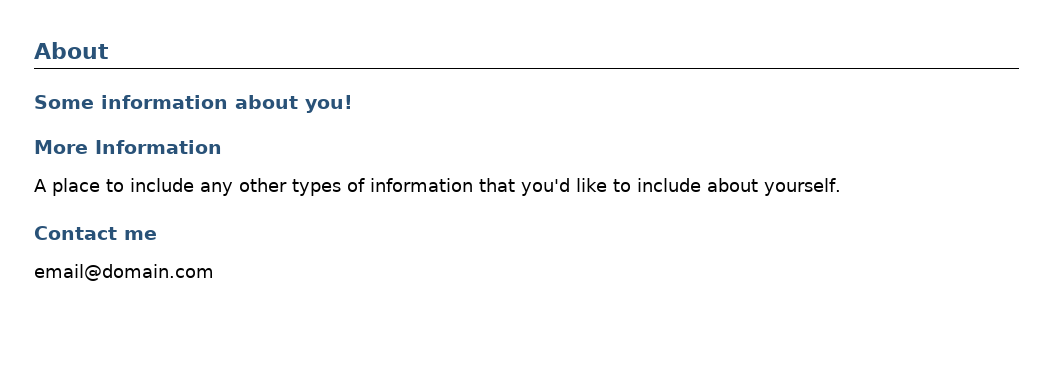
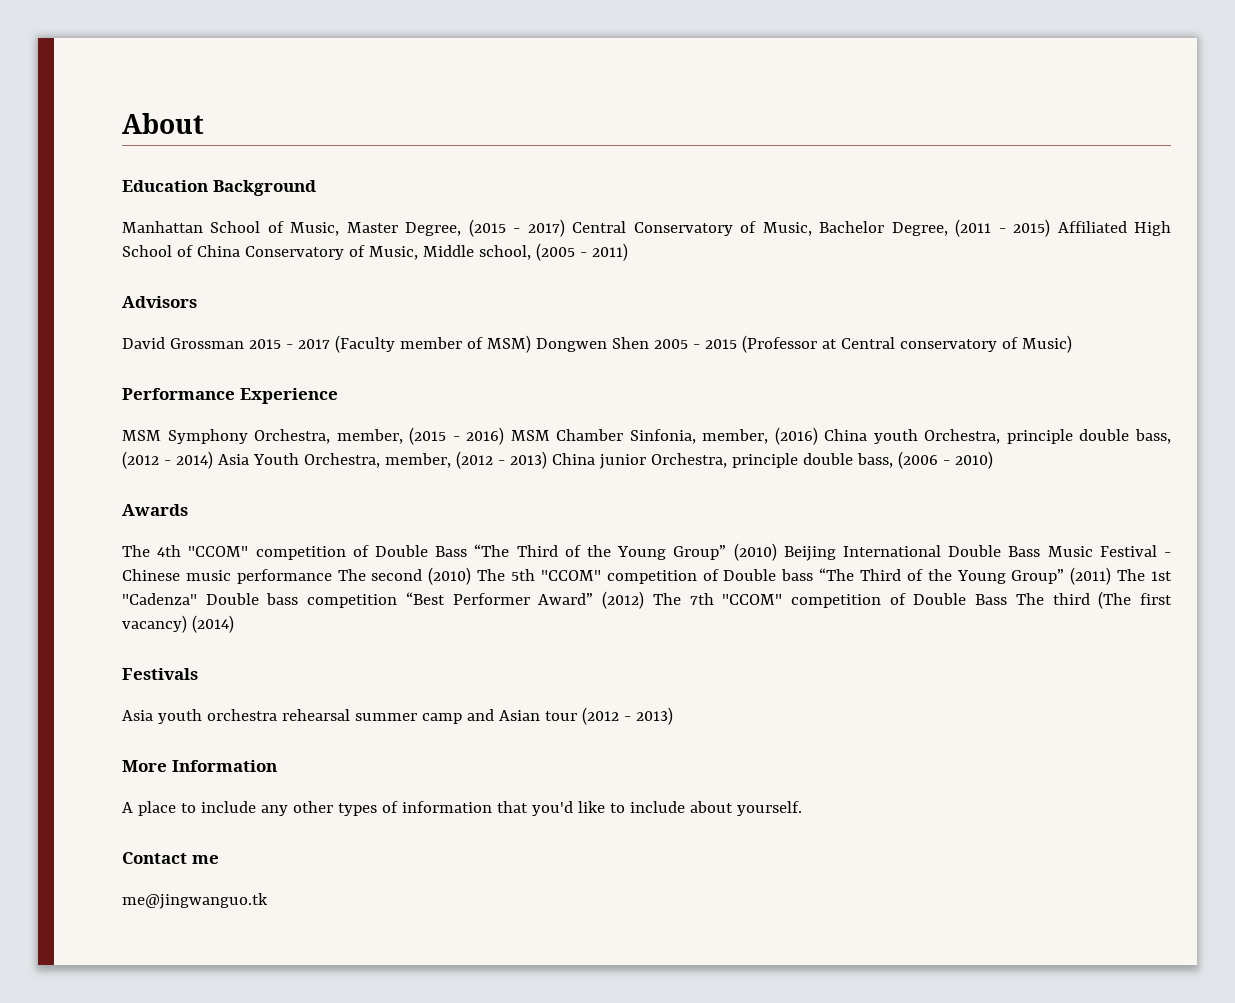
- Some information about you!
+ Education Background
+ Manhattan School of Music, Master Degree, (2015 - 2017) Central Conservatory of Music, Bachelor Degree, (2011 - 2015) Affiliated High School of China Conservatory of Music, Middle school, (2005 - 2011)
+ Advisors
+ David Grossman 2015 - 2017 (Faculty member of MSM) Dongwen Shen 2005 - 2015 (Professor at Central conservatory of Music)
+ Performance Experience
+ MSM Symphony Orchestra, member, (2015 - 2016) MSM Chamber Sinfonia, member, (2016) China youth Orchestra, principle double bass, (2012 - 2014) Asia Youth Orchestra, member, (2012 - 2013) China junior Orchestra, principle double bass, (2006 - 2010)
+ Awards
+ The 4th "CCOM" competition of Double Bass “The Third of the Young Group” (2010) Beijing International Double Bass Music Festival - Chinese music performance The second (2010) The 5th "CCOM" competition of Double bass “The Third of the Young Group” (2011) The 1st "Cadenza" Double bass competition “Best Performer Award” (2012) The 7th "CCOM" competition of Double Bass The third (The first vacancy) (2014)
+ Festivals
+ Asia youth orchestra rehearsal summer camp and Asian tour (2012 - 2013)
- email@domain.com
+ me@jingwanguo.tk

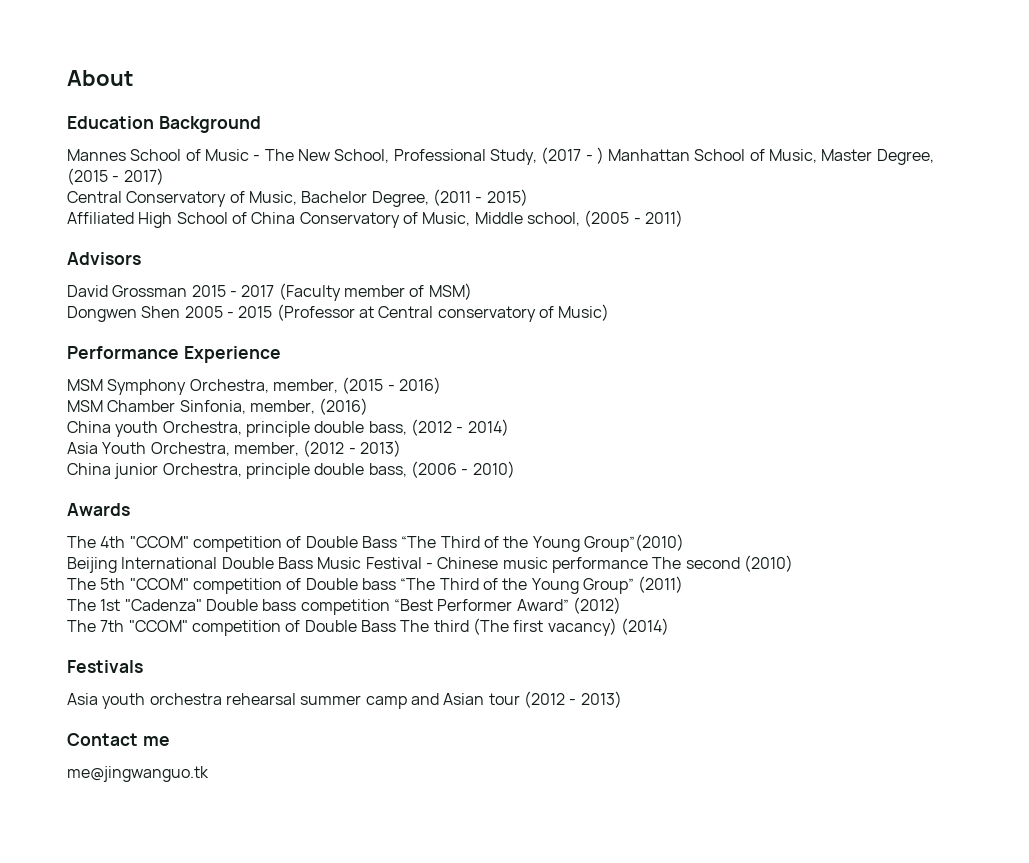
- Manhattan School of Music, Master Degree, (2015 - 2017) Central Conservatory of Music, Bachelor Degree, (2011 - 2015) Affiliated High School of China Conservatory of Music, Middle school, (2005 - 2011)
+ Mannes School of Music - The New School, Professional Study, (2017 - ) Manhattan School of Music, Master Degree, (2015 - 2017)
+ Central Conservatory of Music, Bachelor Degree, (2011 - 2015)
+ Affiliated High School of China Conservatory of Music, Middle school, (2005 - 2011)
- David Grossman 2015 - 2017 (Faculty member of MSM) Dongwen Shen 2005 - 2015 (Professor at Central conservatory of Music)
+ David Grossman 2015 - 2017 (Faculty member of MSM)
+ Dongwen Shen 2005 - 2015 (Professor at Central conservatory of Music)
- MSM Symphony Orchestra, member, (2015 - 2016) MSM Chamber Sinfonia, member, (2016) China youth Orchestra, principle double bass, (2012 - 2014) Asia Youth Orchestra, member, (2012 - 2013) China junior Orchestra, principle double bass, (2006 - 2010)
+ MSM Symphony Orchestra, member, (2015 - 2016)
+ MSM Chamber Sinfonia, member, (2016)
+ China youth Orchestra, principle double bass, (2012 - 2014)
+ Asia Youth Orchestra, member, (2012 - 2013)
+ China junior Orchestra, principle double bass, (2006 - 2010)
- The 4th "CCOM" competition of Double Bass “The Third of the Young Group” (2010) Beijing International Double Bass Music Festival - Chinese music performance The second (2010) The 5th "CCOM" competition of Double bass “The Third of the Young Group” (2011) The 1st "Cadenza" Double bass competition “Best Performer Award” (2012) The 7th "CCOM" competition of Double Bass The third (The first vacancy) (2014)
+ The 4th "CCOM" competition of Double Bass “The Third of the Young Group”(2010)
+ Beijing International Double Bass Music Festival - Chinese music performance The second (2010)
+ The 5th "CCOM" competition of Double bass “The Third of the Young Group” (2011)
+ The 1st "Cadenza" Double bass competition “Best Performer Award” (2012)
+ The 7th "CCOM" competition of Double Bass The third (The first vacancy) (2014)
- More Information
- A place to include any other types of information that you'd like to include about yourself.

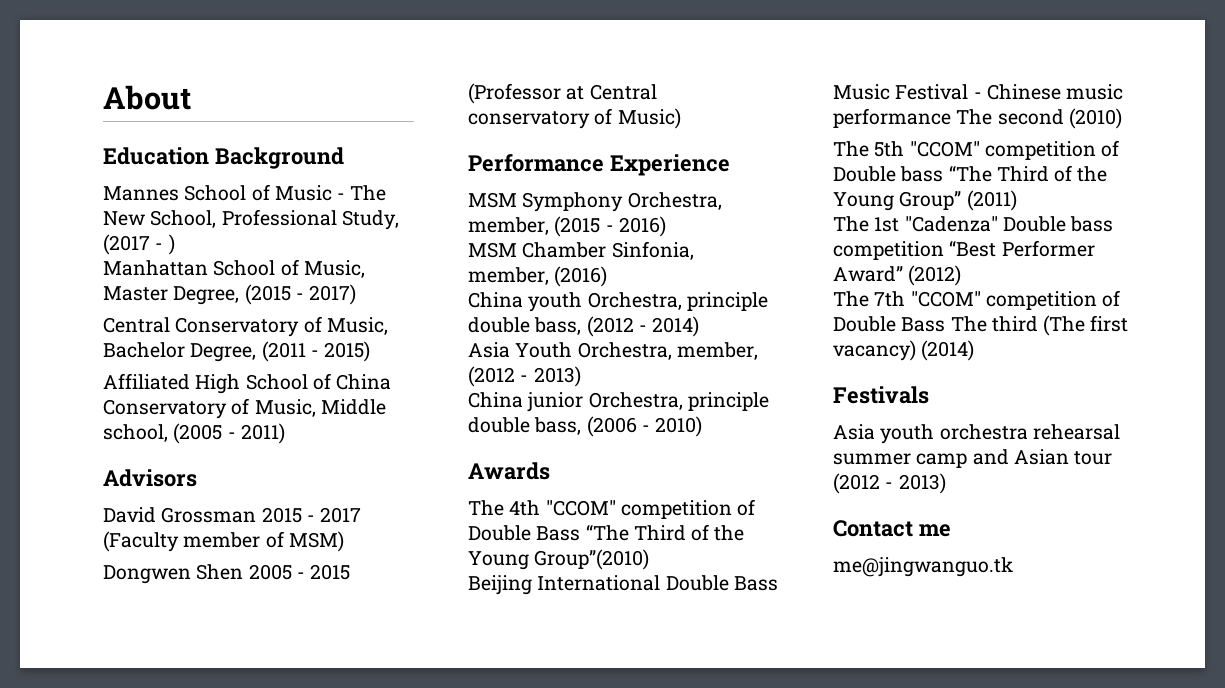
- Mannes School of Music - The New School, Professional Study, (2017 - ) Manhattan School of Music, Master Degree, (2015 - 2017)
+ Mannes School of Music - The New School, Professional Study, (2017 - )
+ Manhattan School of Music, Master Degree, (2015 - 2017)

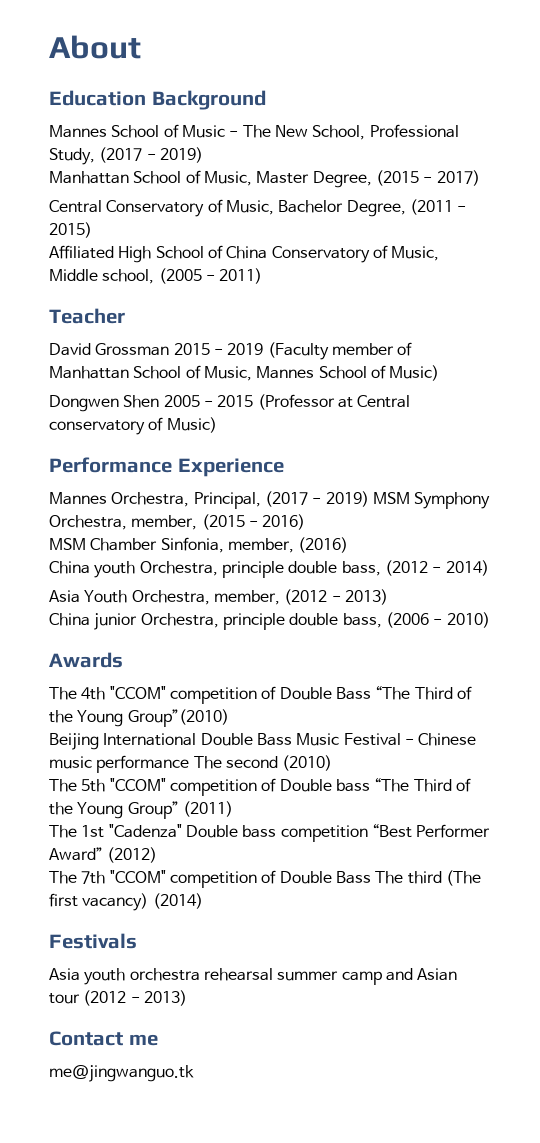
- Mannes School of Music - The New School, Professional Study, (2017 - )
+ Mannes School of Music - The New School, Professional Study, (2017 - 2019)
- Advisors
+ Teacher
- David Grossman 2015 - 2017 (Faculty member of MSM)
+ David Grossman 2015 - 2019 (Faculty member of Manhattan School of Music, Mannes School of Music)
- MSM Symphony Orchestra, member, (2015 - 2016)
+ Mannes Orchestra, Principal, (2017 - 2019) MSM Symphony Orchestra, member, (2015 - 2016)

